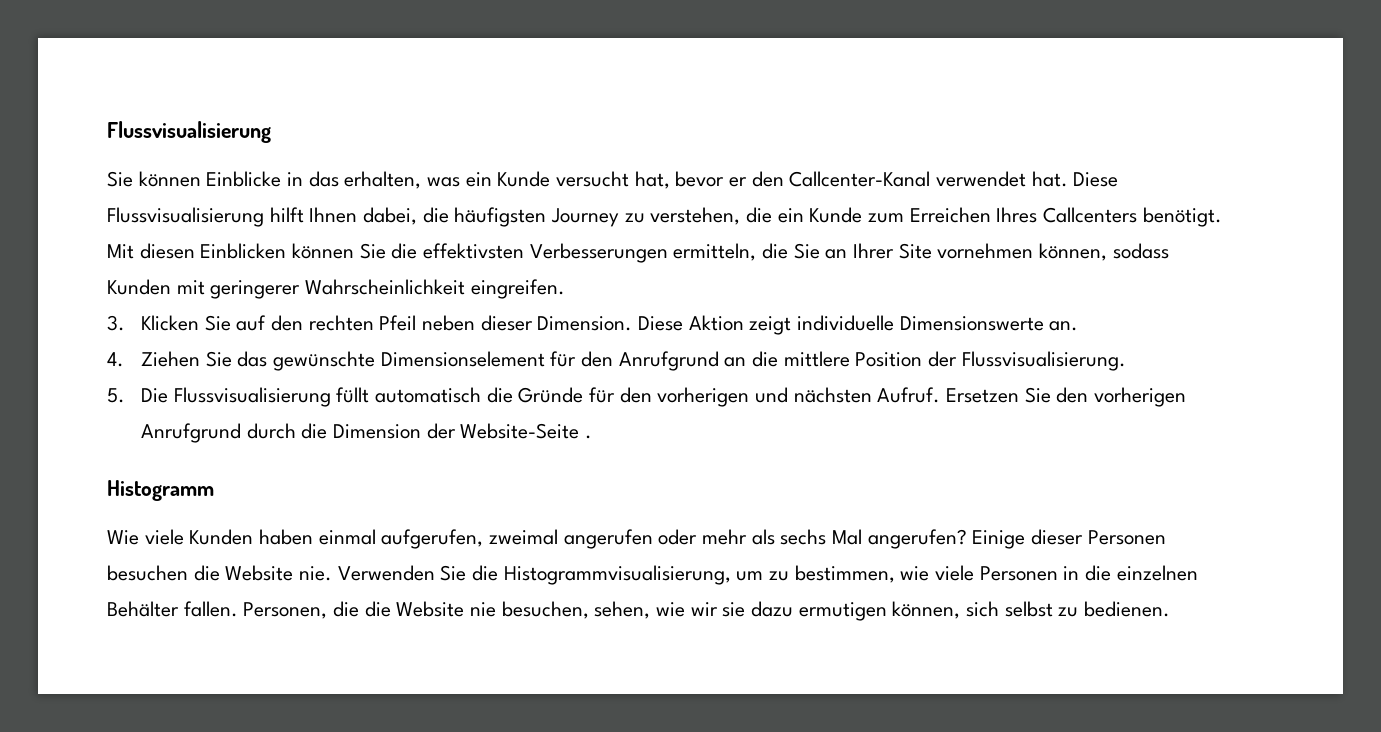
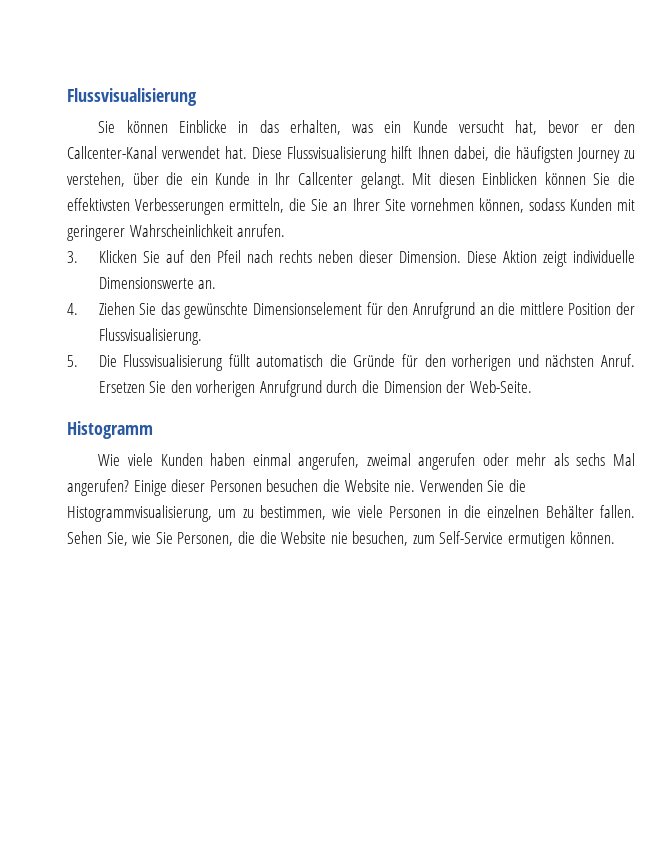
- Diese Flussvisualisierung hilft Ihnen dabei, die häufigsten Journey zu verstehen, die ein Kunde zum Erreichen Ihres Callcenters benötigt.
+ Diese Flussvisualisierung hilft Ihnen dabei, die häufigsten Journey zu verstehen, über die ein Kunde in Ihr Callcenter gelangt.
- Mit diesen Einblicken können Sie die effektivsten Verbesserungen ermitteln, die Sie an Ihrer Site vornehmen können, sodass Kunden mit geringerer Wahrscheinlichkeit eingreifen.
+ Mit diesen Einblicken können Sie die effektivsten Verbesserungen ermitteln, die Sie an Ihrer Site vornehmen können, sodass Kunden mit geringerer Wahrscheinlichkeit anrufen.
- 3. Klicken Sie auf den rechten Pfeil neben dieser Dimension.
+ 3. Klicken Sie auf den Pfeil nach rechts neben dieser Dimension.
- 5. Die Flussvisualisierung füllt automatisch die Gründe für den vorherigen und nächsten Aufruf.
+ 5. Die Flussvisualisierung füllt automatisch die Gründe für den vorherigen und nächsten Anruf.
- Ersetzen Sie den vorherigen Anrufgrund durch die Dimension der Website-Seite .
+ Ersetzen Sie den vorherigen Anrufgrund durch die Dimension der Web-Seite.
- Wie viele Kunden haben einmal aufgerufen, zweimal angerufen oder mehr als sechs Mal angerufen?
+ Wie viele Kunden haben einmal angerufen, zweimal angerufen oder mehr als sechs Mal angerufen?
- Personen, die die Website nie besuchen, sehen, wie wir sie dazu ermutigen können, sich selbst zu bedienen.
+ Sehen Sie, wie Sie Personen, die die Website nie besuchen, zum Self-Service ermutigen können.

